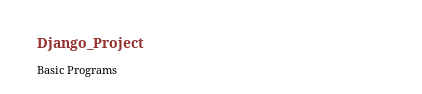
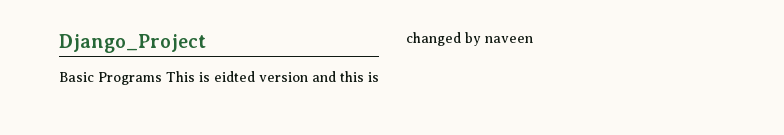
- Basic Programs
+ Basic Programs This is eidted version and this is changed by naveen

